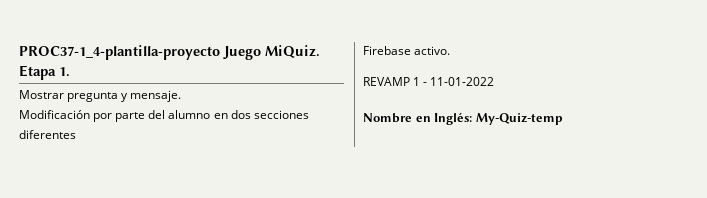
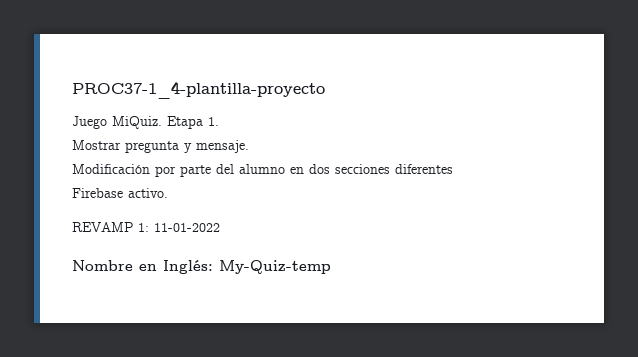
- PROC37-1_4-plantilla-proyecto Juego MiQuiz.
+ PROC37-1_4-plantilla-proyecto
+ Juego MiQuiz.
- REVAMP 1 - 11-01-2022
+ REVAMP 1: 11-01-2022

